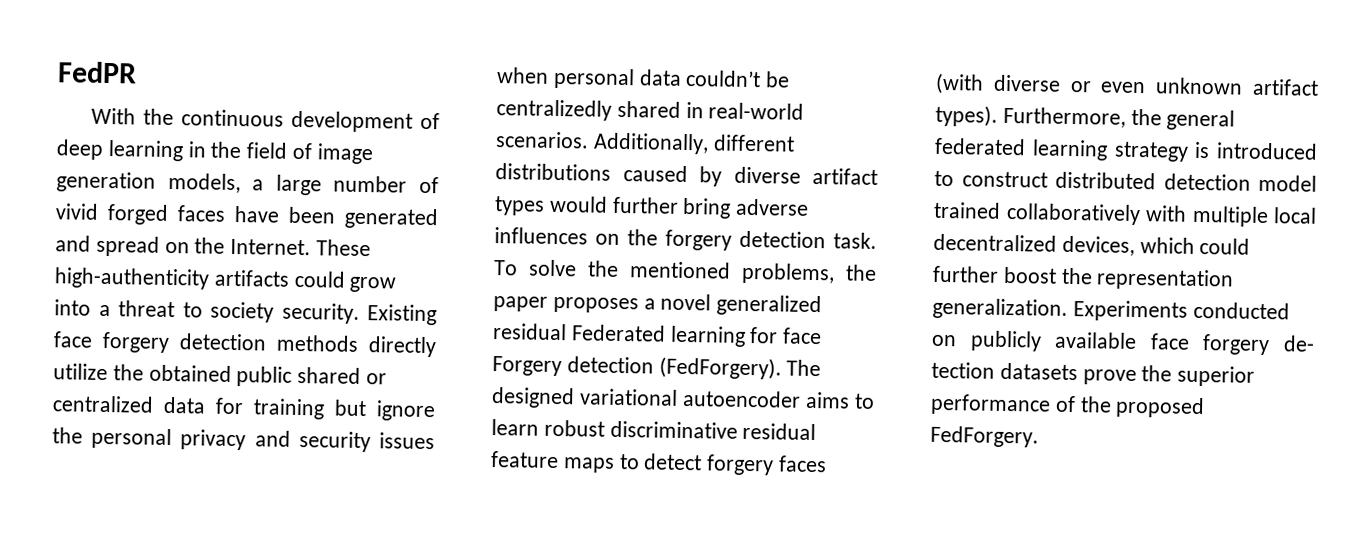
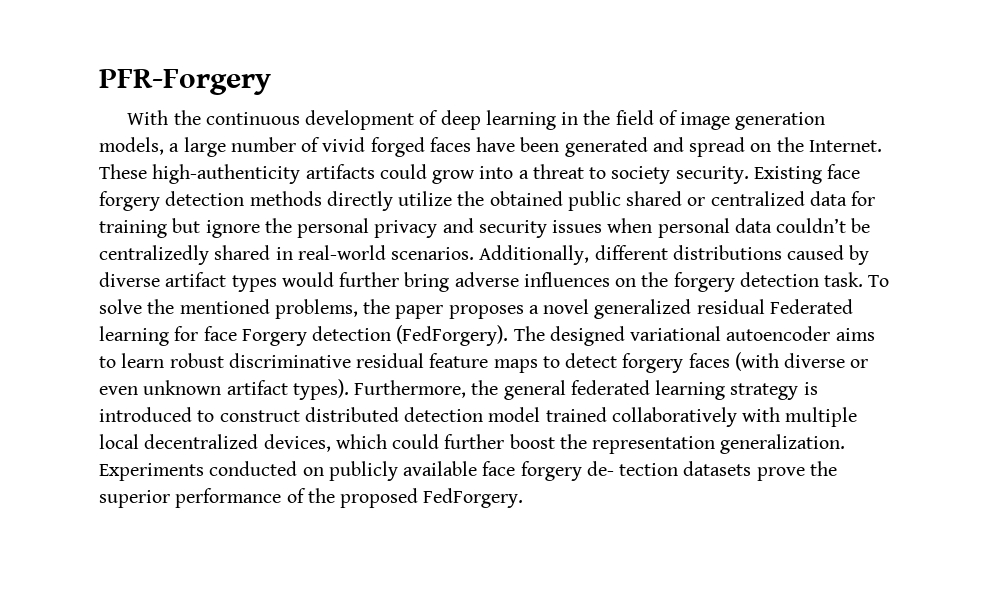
- FedPR
+ PFR-Forgery

